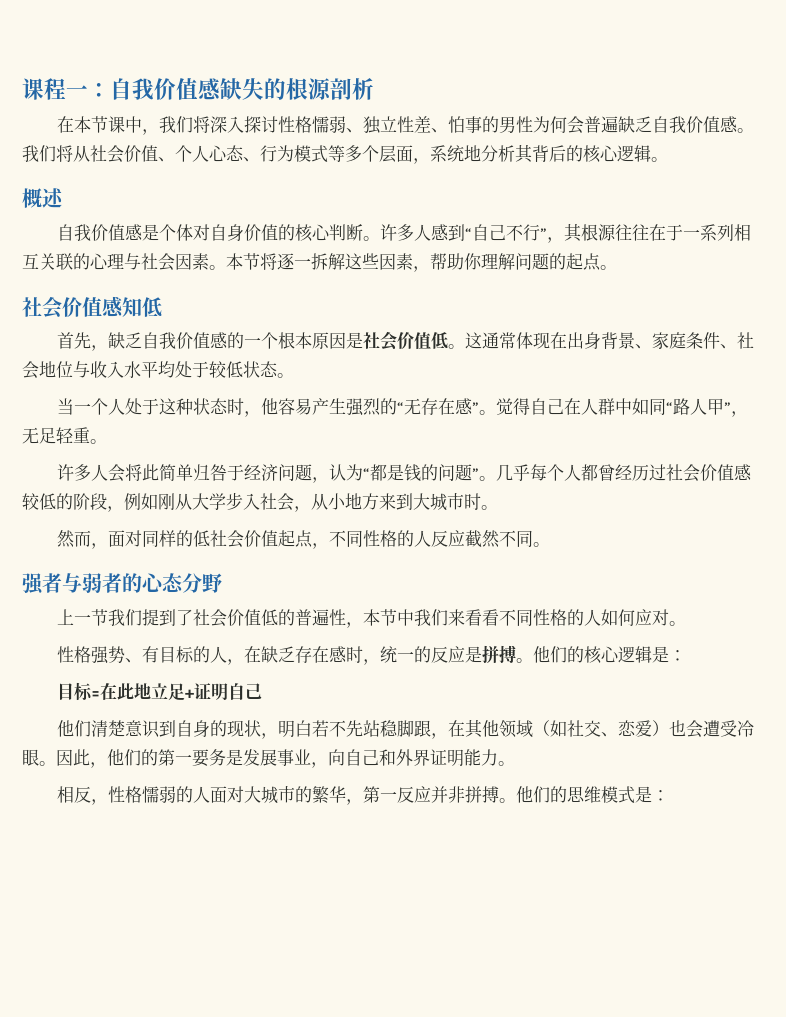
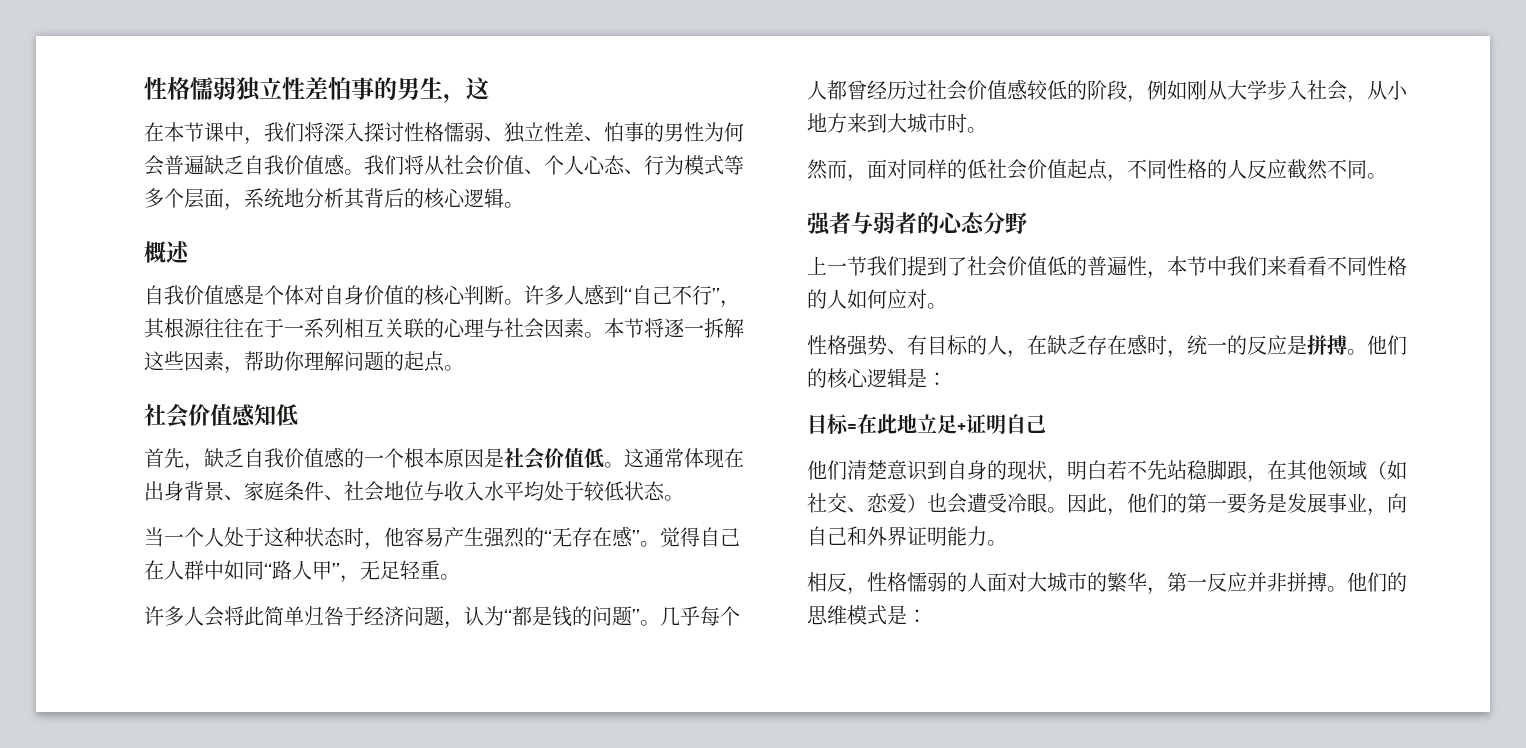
- 课程一：自我价值感缺失的根源剖析
+ 性格懦弱独立性差怕事的男生，这

